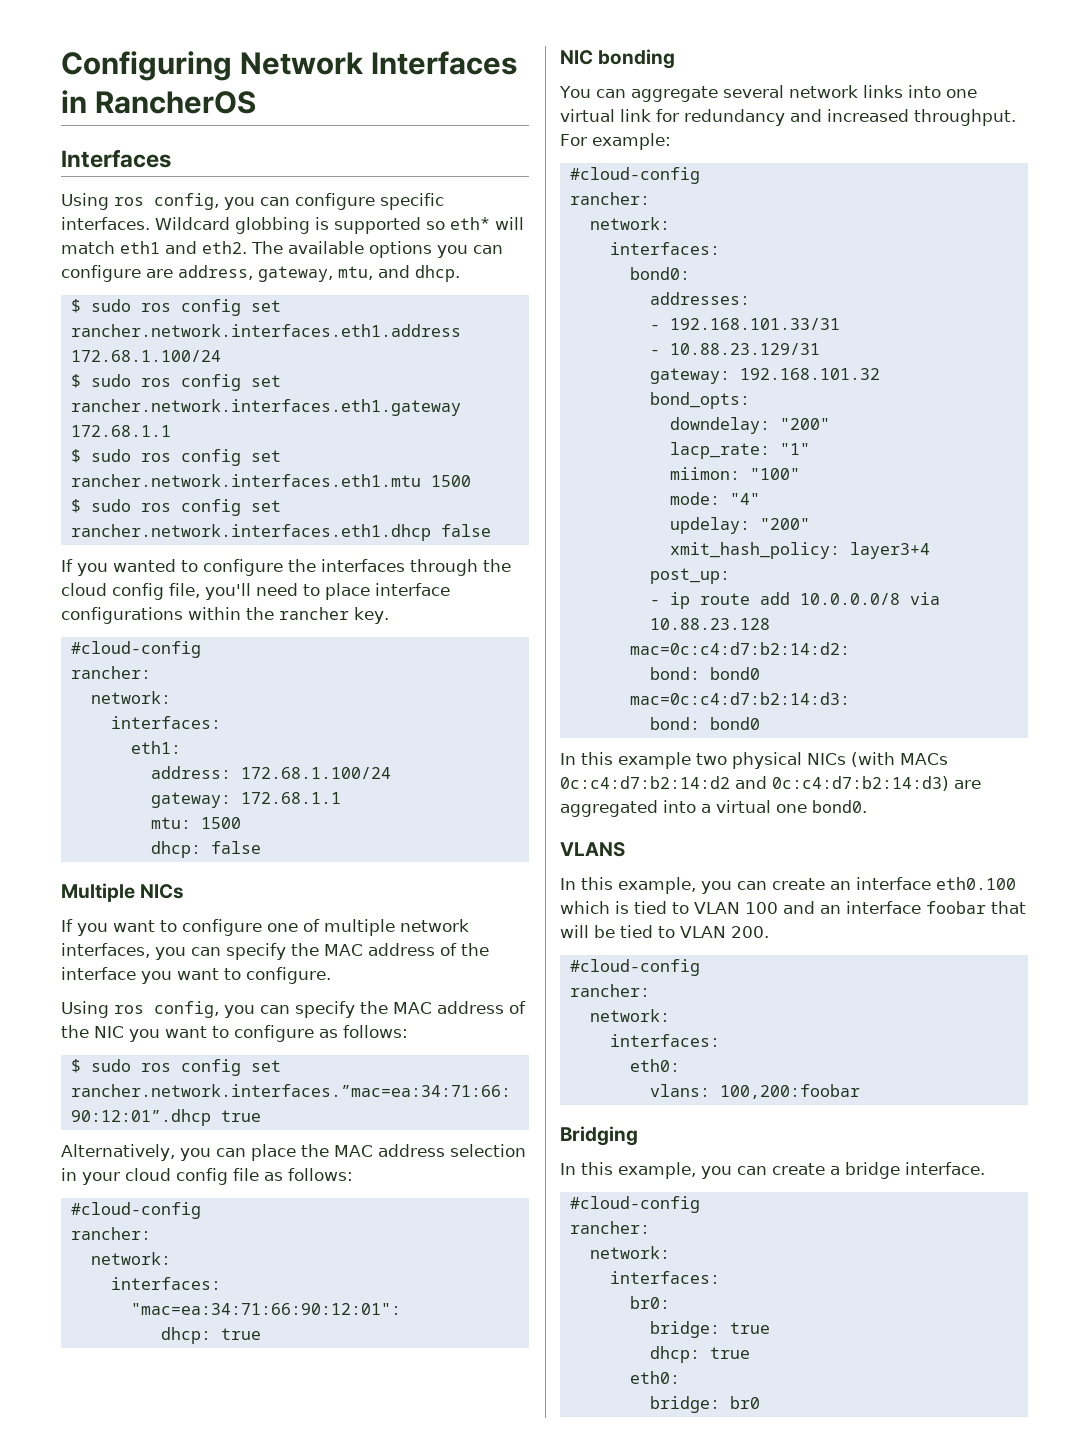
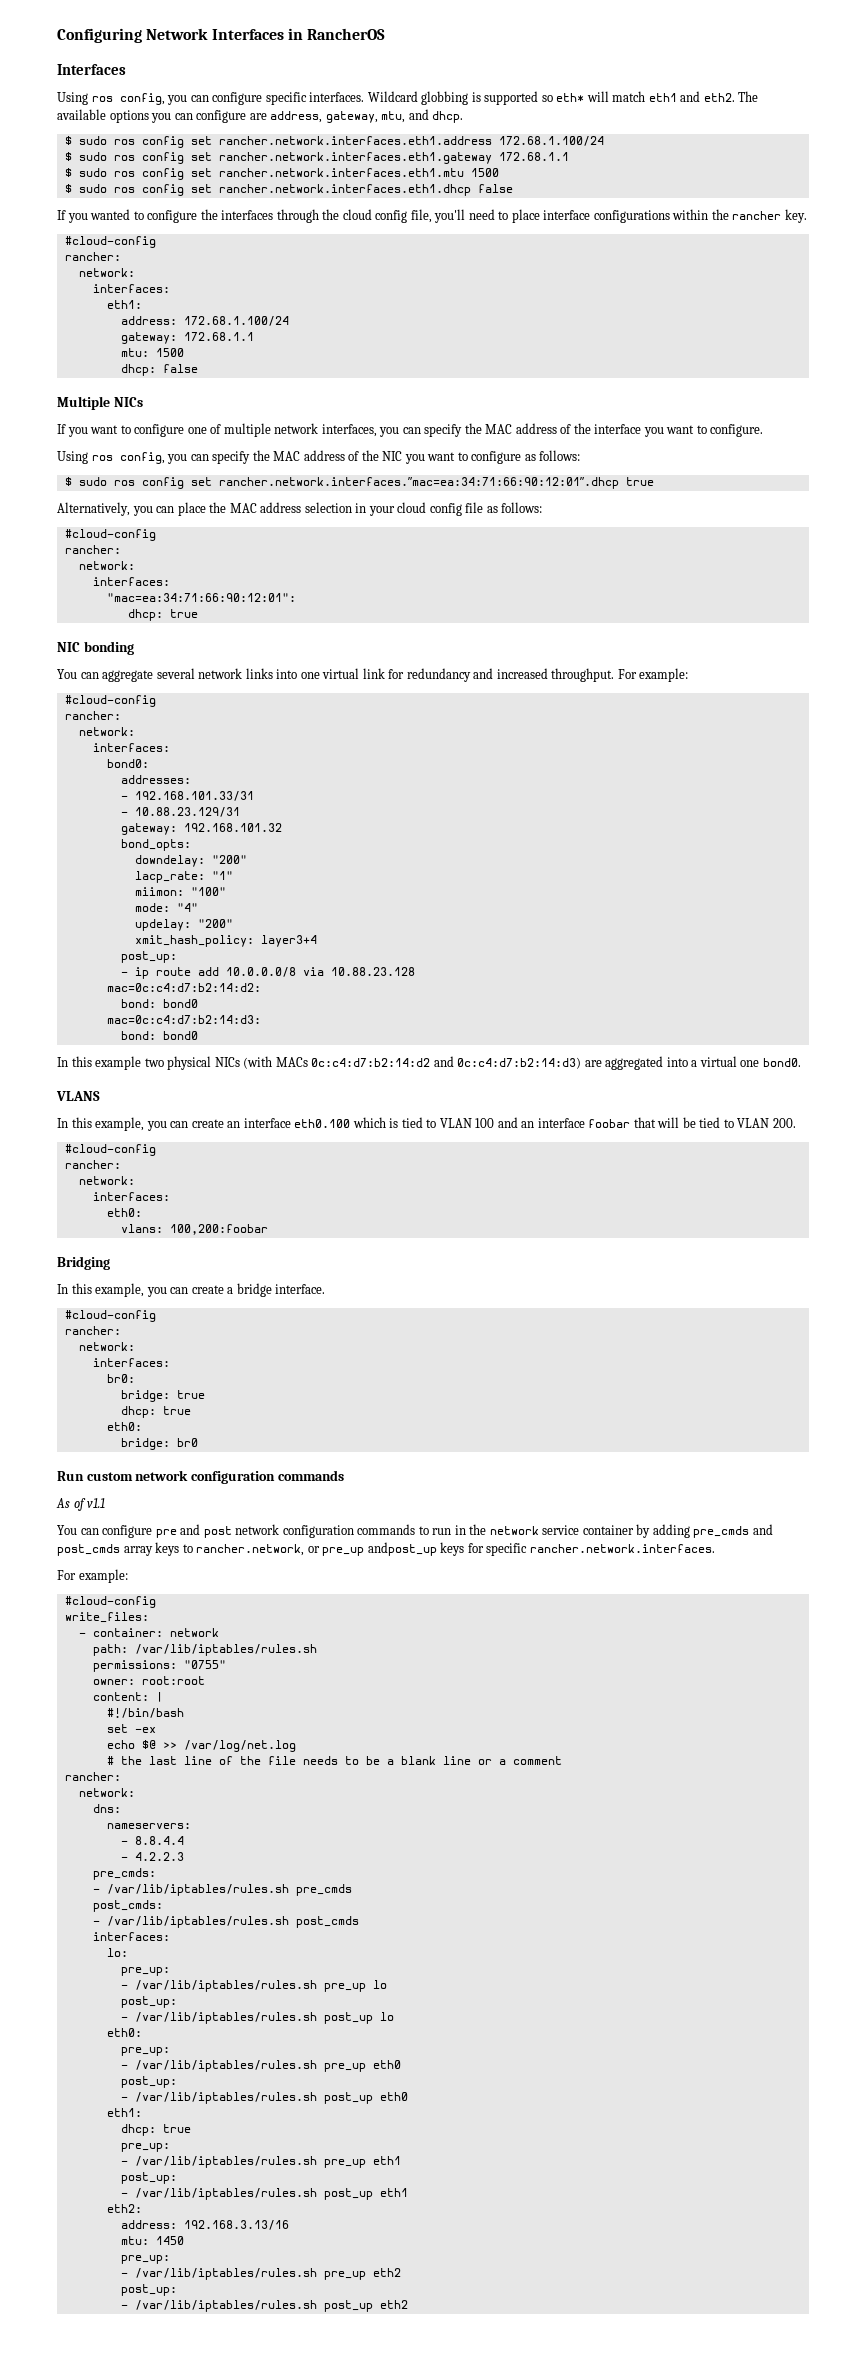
+ Run custom network configuration commands
+ As of v1.1
+ You can configure pre and post network configuration commands to run in the network service container by adding pre_cmds and post_cmds array keys to rancher.network, or pre_up andpost_up keys for specific rancher.network.interfaces.
+ For example:
+ #cloud-config
+ write_files:
+ - container: network
+ path: /var/lib/iptables/rules.sh
+ permissions: "0755"
+ owner: root:root
+ content: |
+ #!/bin/bash
+ set -ex
+ echo $@ >> /var/log/net.log
+ # the last line of the file needs to be a blank line or a comment
+ rancher:
+ network:
+ dns:
+ nameservers:
+ - 8.8.4.4
+ - 4.2.2.3
+ pre_cmds:
+ - /var/lib/iptables/rules.sh pre_cmds
+ post_cmds:
+ - /var/lib/iptables/rules.sh post_cmds
+ interfaces:
+ lo:
+ pre_up:
+ - /var/lib/iptables/rules.sh pre_up lo
+ post_up:
+ - /var/lib/iptables/rules.sh post_up lo
+ eth0:
+ pre_up:
+ - /var/lib/iptables/rules.sh pre_up eth0
+ post_up:
+ - /var/lib/iptables/rules.sh post_up eth0
+ eth1:
+ dhcp: true
+ pre_up:
+ - /var/lib/iptables/rules.sh pre_up eth1
+ post_up:
+ - /var/lib/iptables/rules.sh post_up eth1
+ eth2:
+ address: 192.168.3.13/16
+ mtu: 1450
+ pre_up:
+ - /var/lib/iptables/rules.sh pre_up eth2
+ post_up:
+ - /var/lib/iptables/rules.sh post_up eth2

